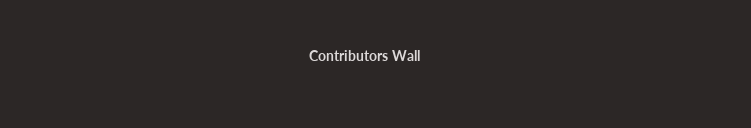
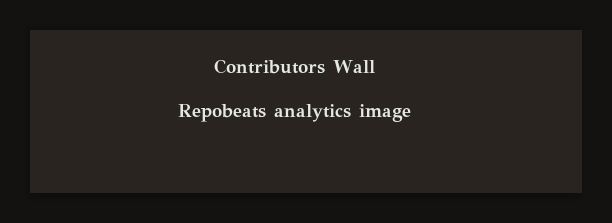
+ Repobeats analytics image

